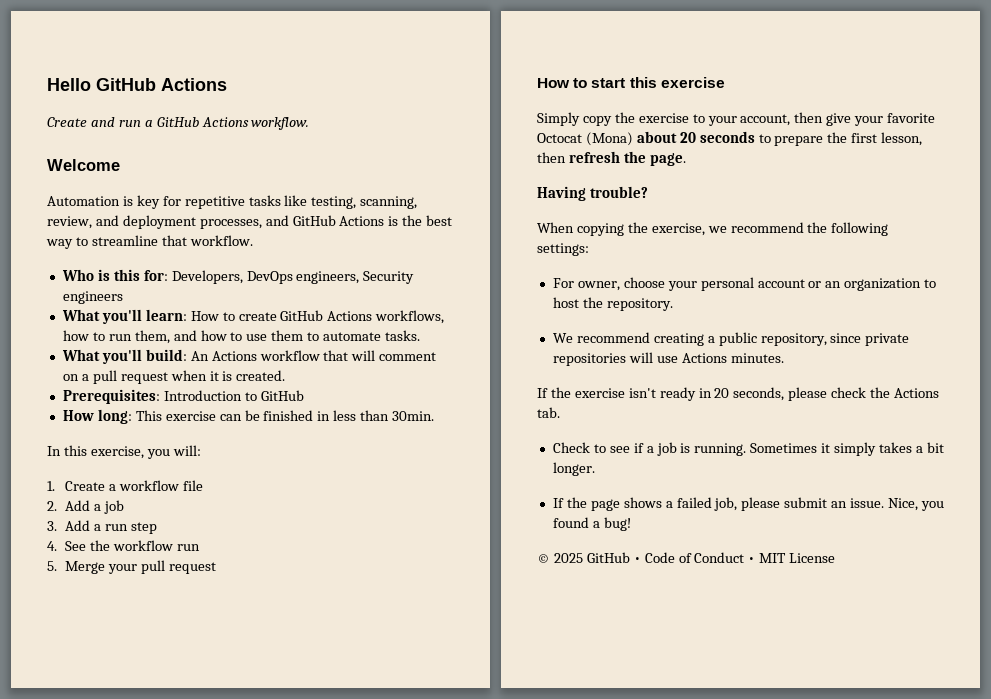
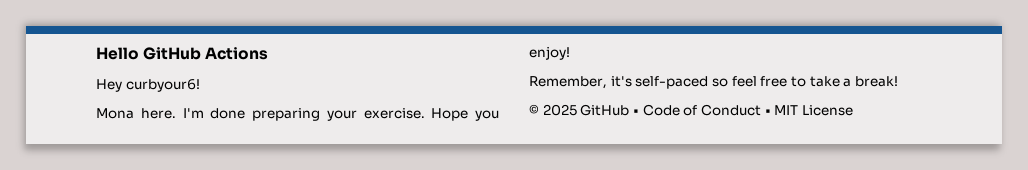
- Create and run a GitHub Actions workflow.
- Welcome
- Automation is key for repetitive tasks like testing, scanning, review, and deployment processes, and GitHub Actions is the best way to streamline that workflow.
- Who is this for: Developers, DevOps engineers, Security engineers
- What you'll learn: How to create GitHub Actions workflows, how to run them, and how to use them to automate tasks.
- What you'll build: An Actions workflow that will comment on a pull request when it is created.
- Prerequisites: Introduction to GitHub
- How long: This exercise can be finished in less than 30min.
- In this exercise, you will:
- 1. Create a workflow file
- 2. Add a job
- 3. Add a run step
- 4. See the workflow run
- 5. Merge your pull request
- How to start this exercise
- Simply copy the exercise to your account, then give your favorite Octocat (Mona) about 20 seconds to prepare the first lesson, then refresh the page.
- Having trouble?
- When copying the exercise, we recommend the following settings:
- For owner, choose your personal account or an organization to host the repository.
- We recommend creating a public repository, since private repositories will use Actions minutes.
- If the exercise isn't ready in 20 seconds, please check the Actions tab.
- Check to see if a job is running. Sometimes it simply takes a bit longer.
- If the page shows a failed job, please submit an issue. Nice, you found a bug!
+ Hey curbyour6!
+ Mona here. I'm done preparing your exercise. Hope you enjoy!
+ Remember, it's self-paced so feel free to take a break!

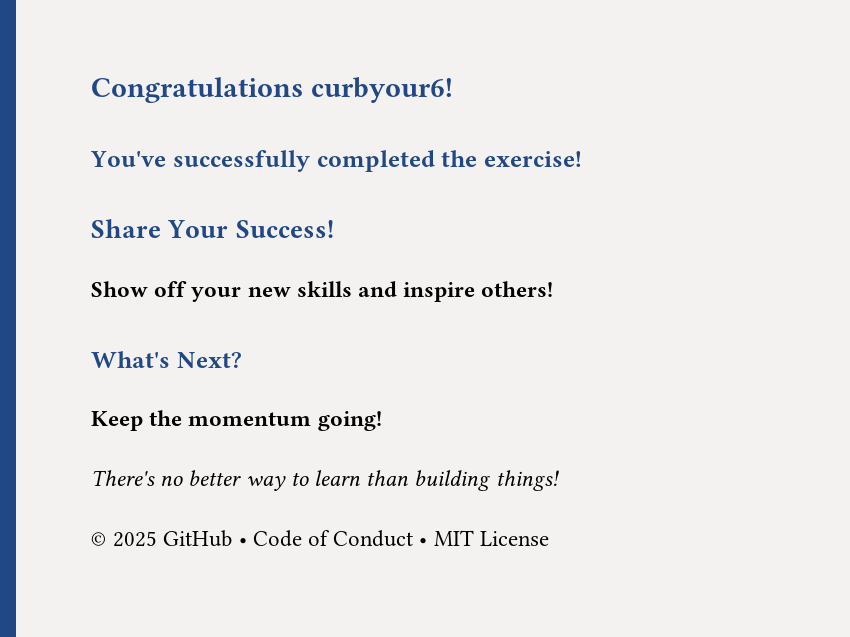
- Hello GitHub Actions
- Hey curbyour6!
- Mona here. I'm done preparing your exercise. Hope you enjoy!
- Remember, it's self-paced so feel free to take a break!
+ Congratulations curbyour6!
+ You've successfully completed the exercise!
+ Share Your Success!
+ Show off your new skills and inspire others!
+ What's Next?
+ Keep the momentum going!
+ There's no better way to learn than building things!

